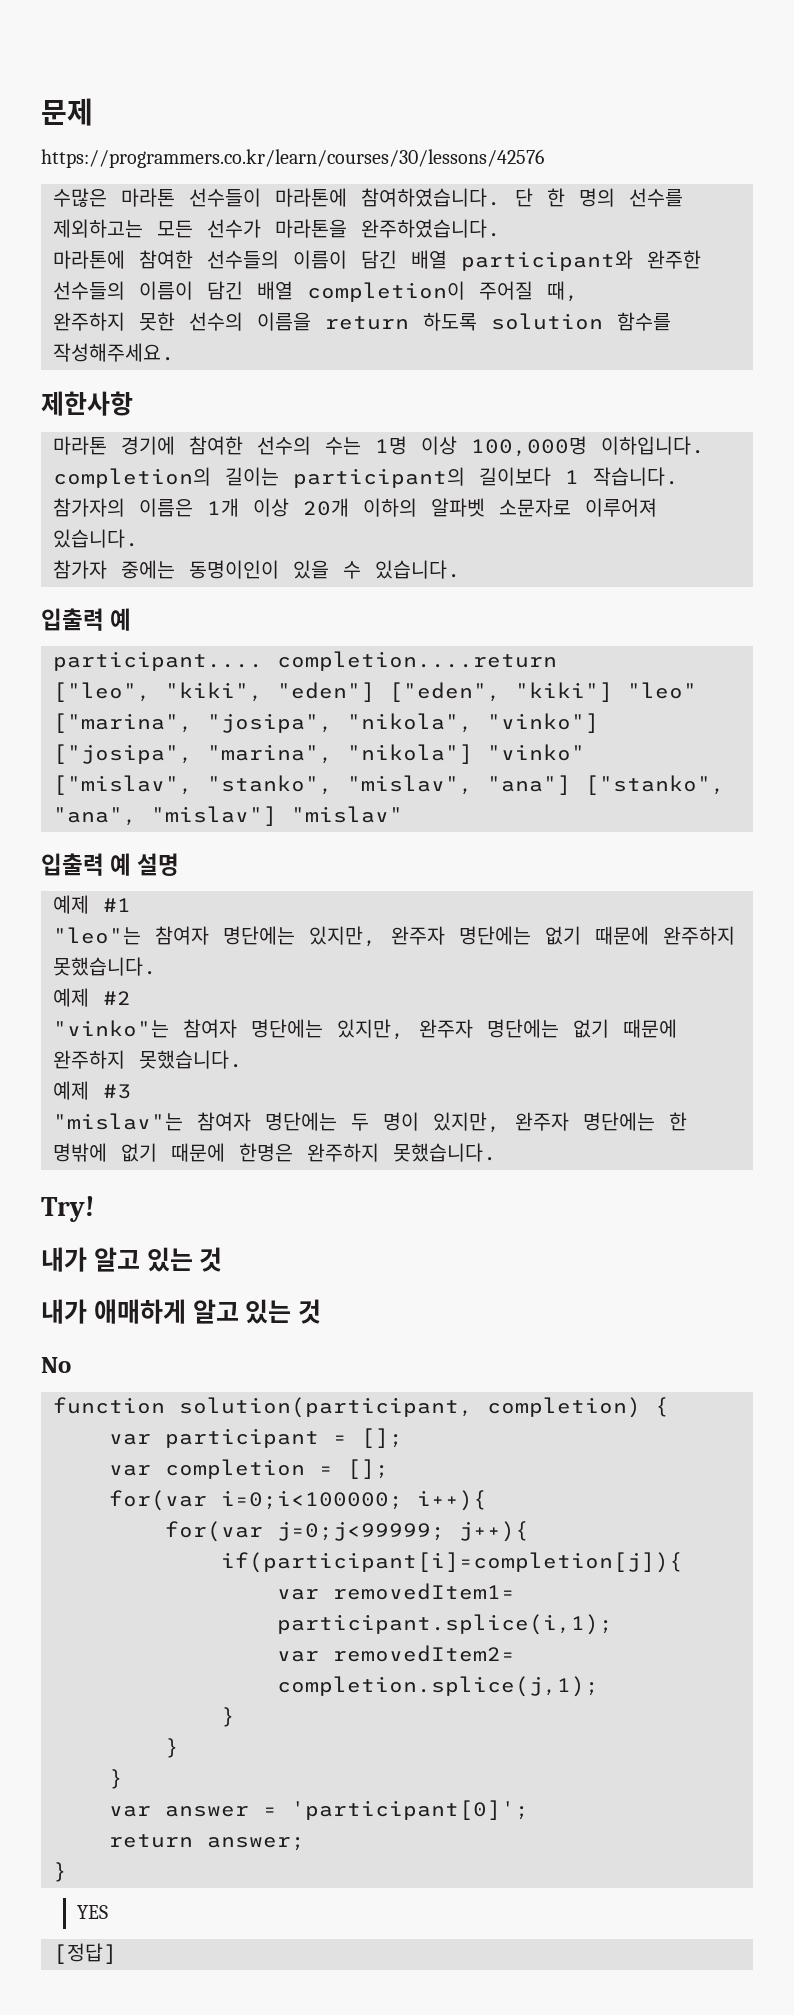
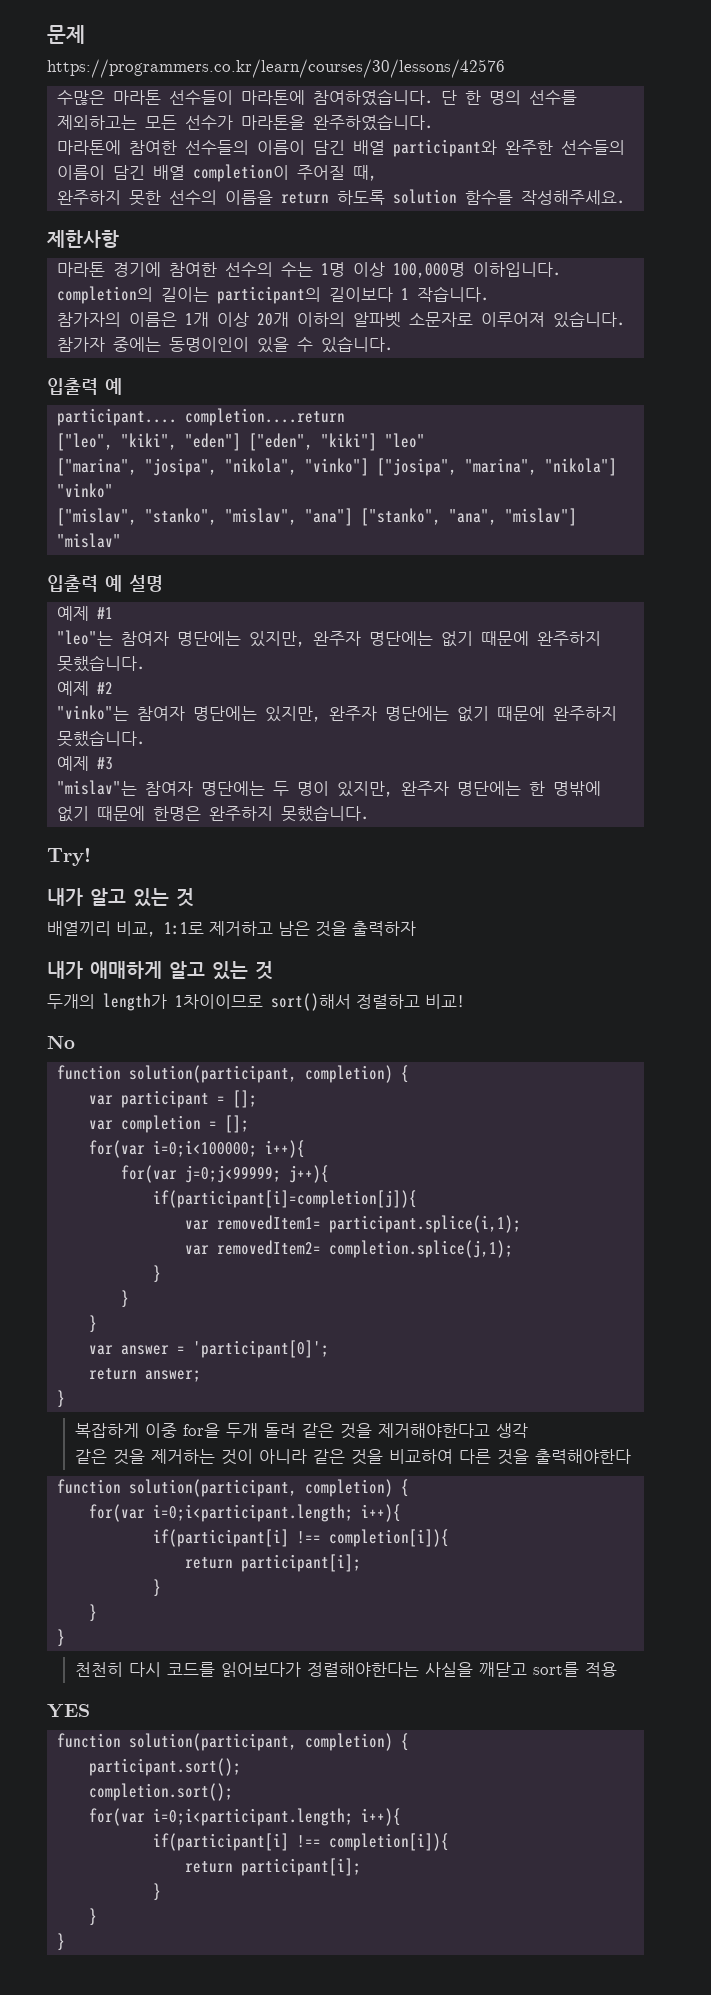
+ 배열끼리 비교, 1:1로 제거하고 남은 것을 출력하자
+ 두개의 length가 1차이이므로 sort()해서 정렬하고 비교!
+ 복잡하게 이중 for을 두개 돌려 같은 것을 제거해야한다고 생각
+ 같은 것을 제거하는 것이 아니라 같은 것을 비교하여 다른 것을 출력해야한다
+ function solution(participant, completion) {
+ for(var i=0;i<participant.length; i++){
+ if(participant[i] !== completion[i]){
+ return participant[i];
+ }
+ }
+ }
+ 천천히 다시 코드를 읽어보다가 정렬해야한다는 사실을 깨닫고 sort를 적용
  YES
- [정답]
+ function solution(participant, completion) {
+ participant.sort();
+ completion.sort();
+ for(var i=0;i<participant.length; i++){
+ if(participant[i] !== completion[i]){
+ return participant[i];
+ }
+ }
+ }

